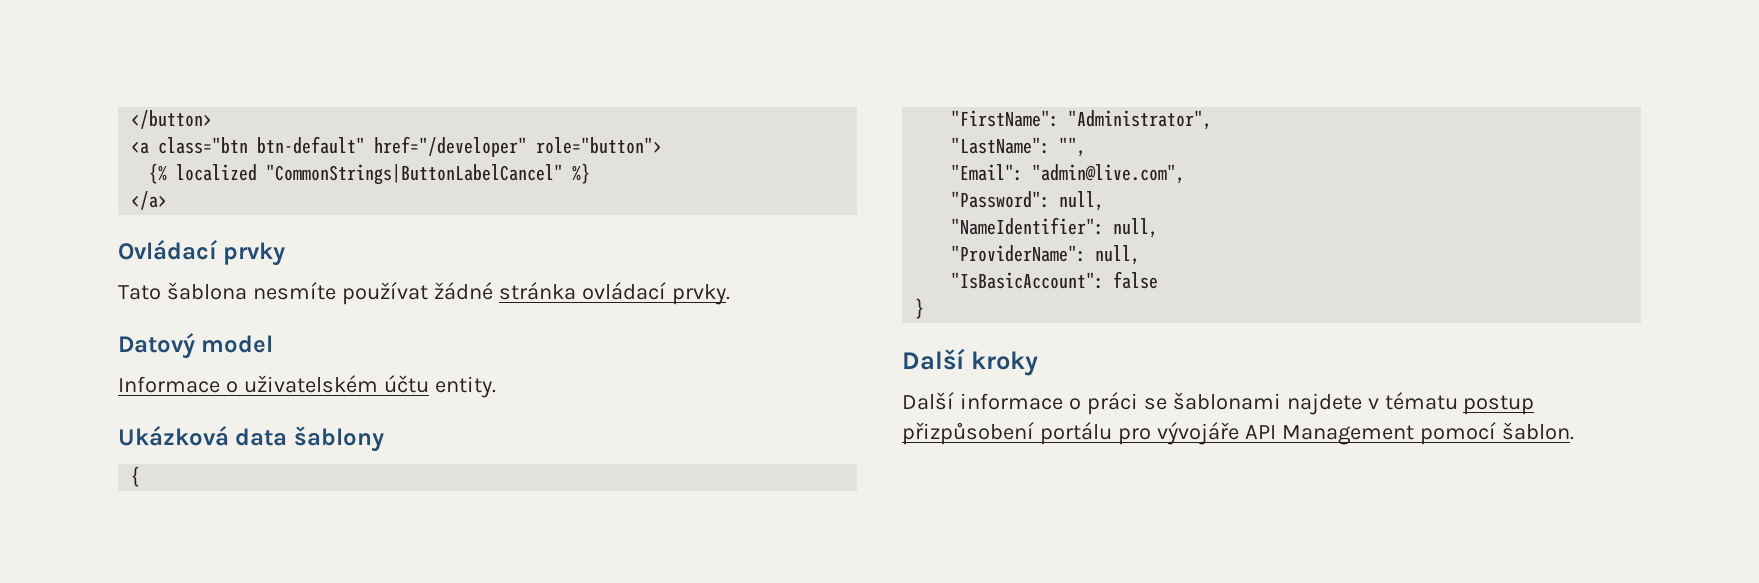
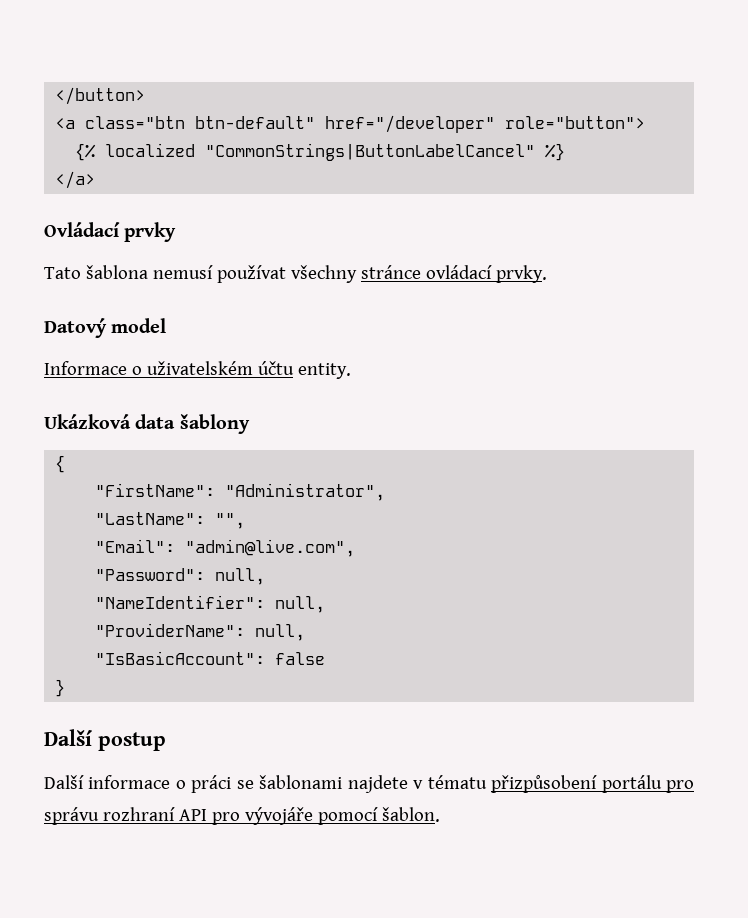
- Tato šablona nesmíte používat žádné stránka ovládací prvky.
+ Tato šablona nemusí používat všechny stránce ovládací prvky.
- Další kroky
+ Další postup
- Další informace o práci se šablonami najdete v tématu postup přizpůsobení portálu pro vývojáře API Management pomocí šablon.
+ Další informace o práci se šablonami najdete v tématu přizpůsobení portálu pro správu rozhraní API pro vývojáře pomocí šablon.

